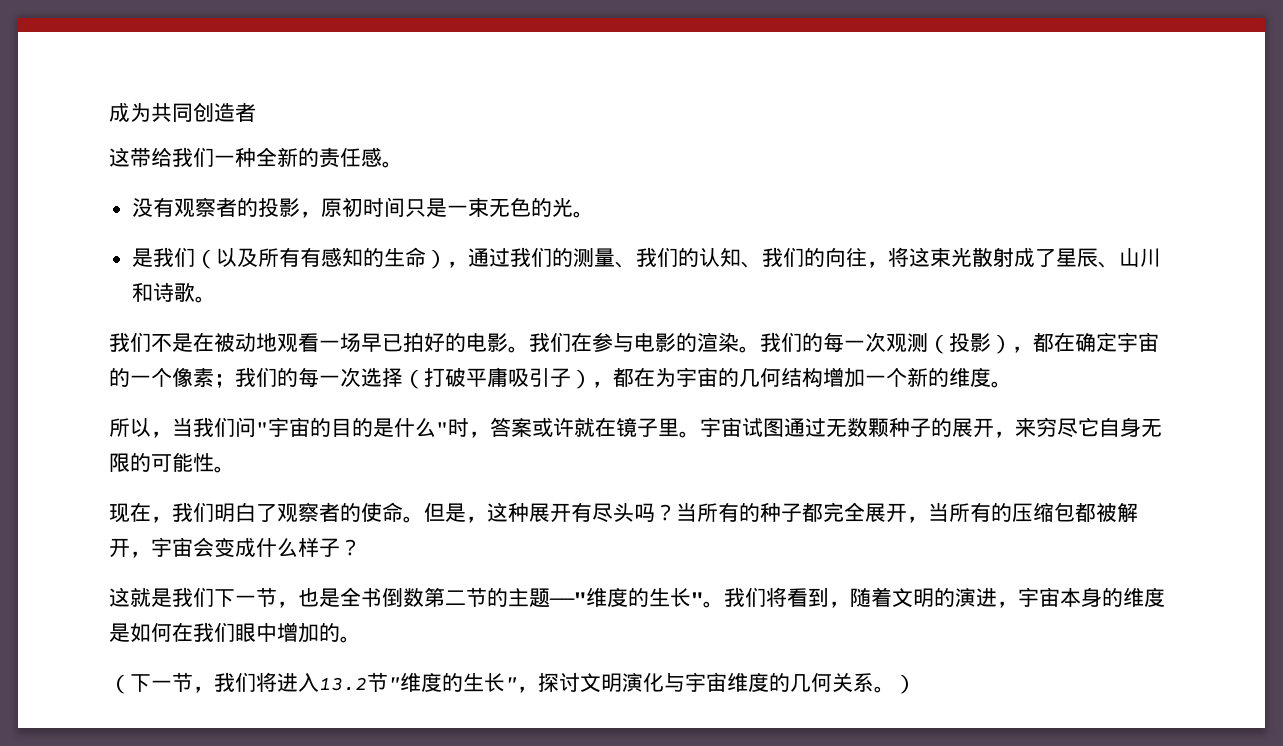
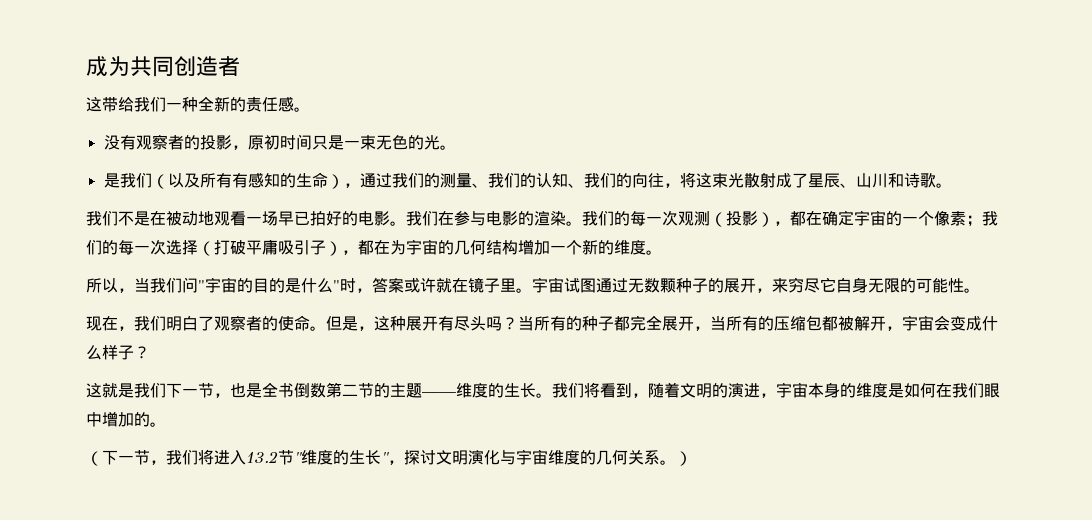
- 这就是我们下一节，也是全书倒数第二节的主题——"维度的生长"。
+ 这就是我们下一节，也是全书倒数第二节的主题——维度的生长。

